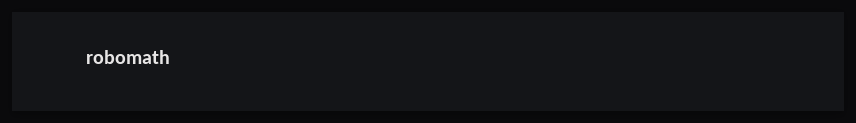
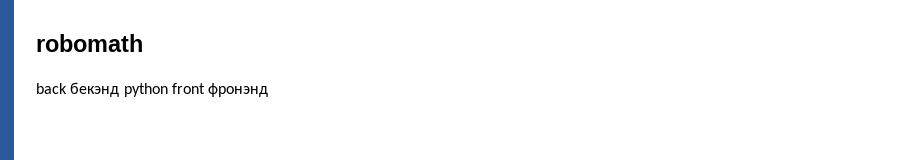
+ back бекэнд python front фронэнд

